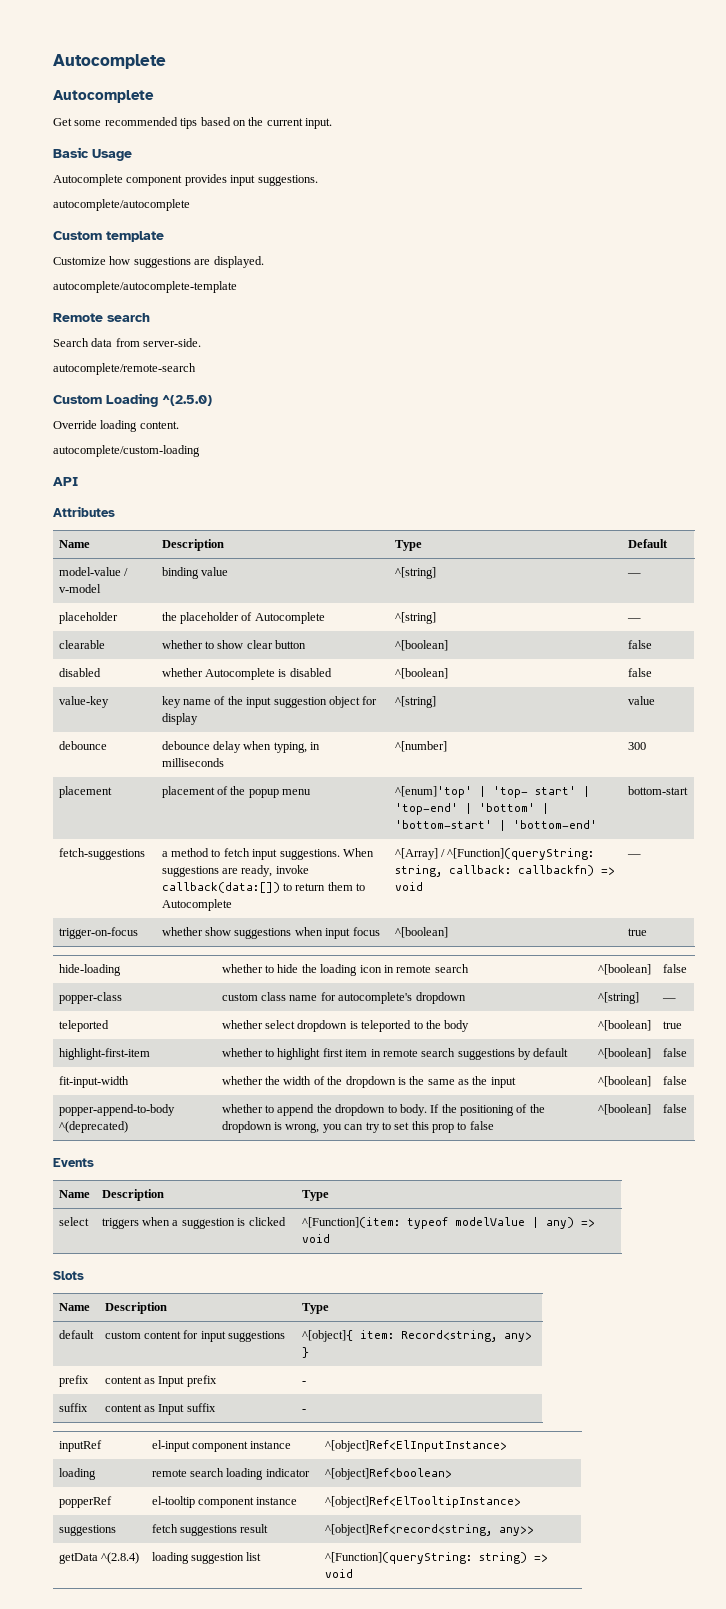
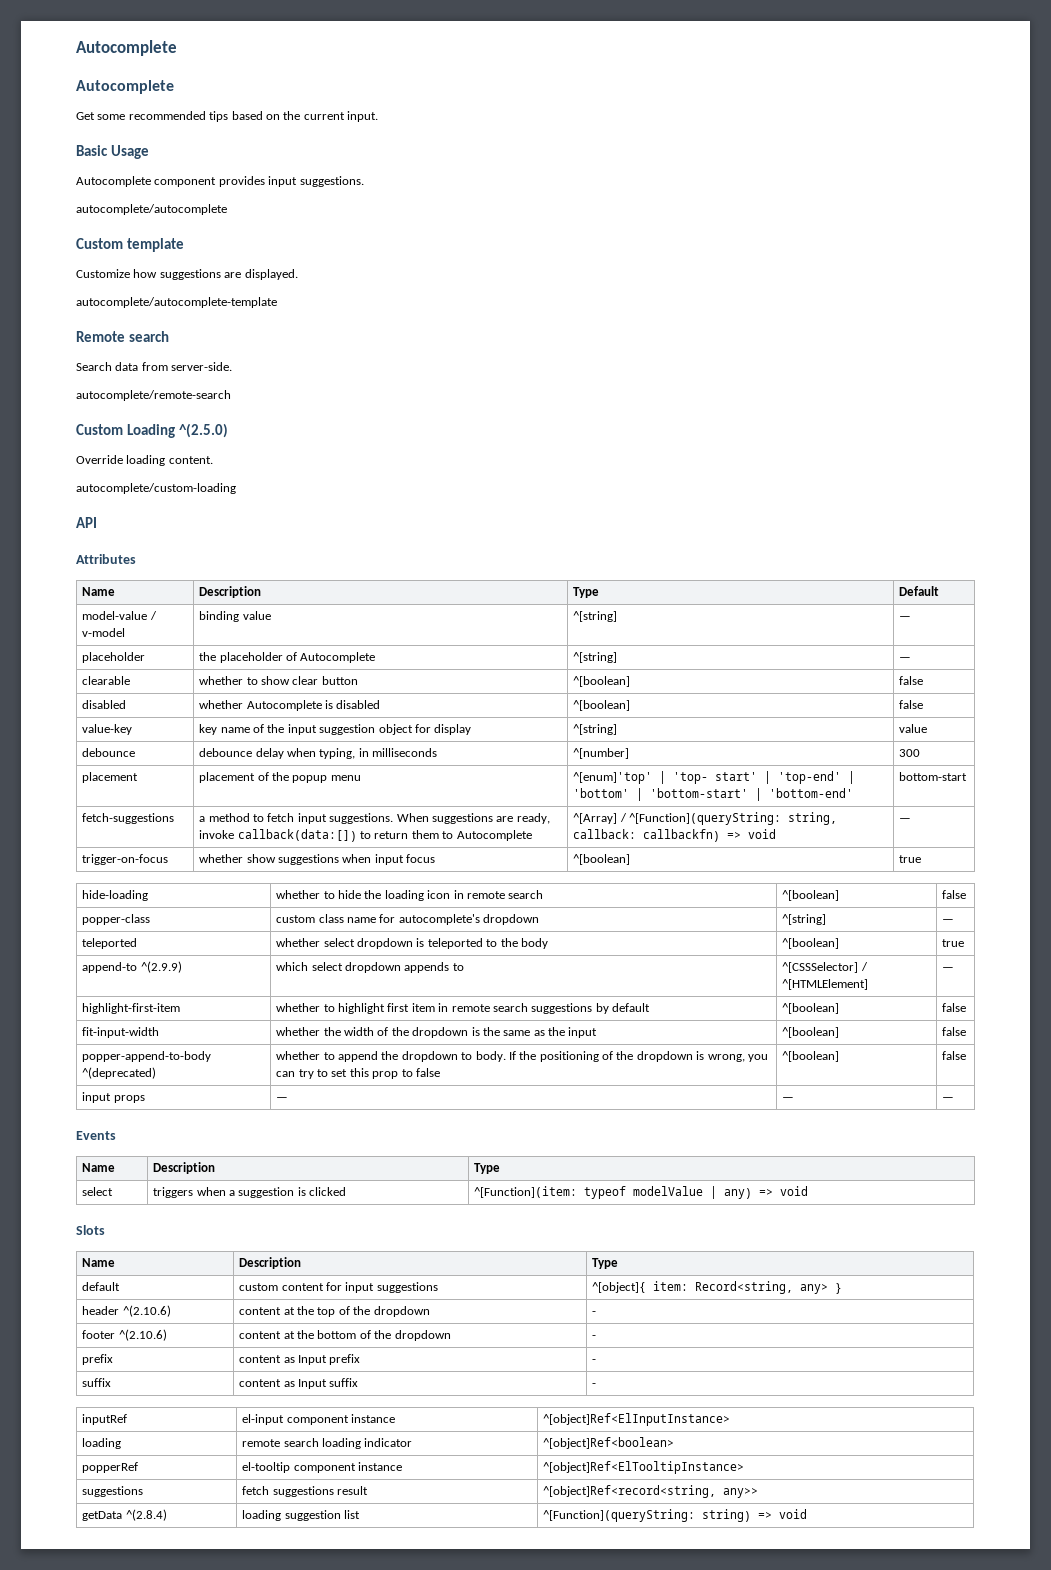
+ append-to ^(2.9.9) | which select dropdown appends to | ^[CSSSelector] / ^[HTMLElement] | —
+ input props | — | — | —
+ header ^(2.10.6) | content at the top of the dropdown | -
+ footer ^(2.10.6) | content at the bottom of the dropdown | -

